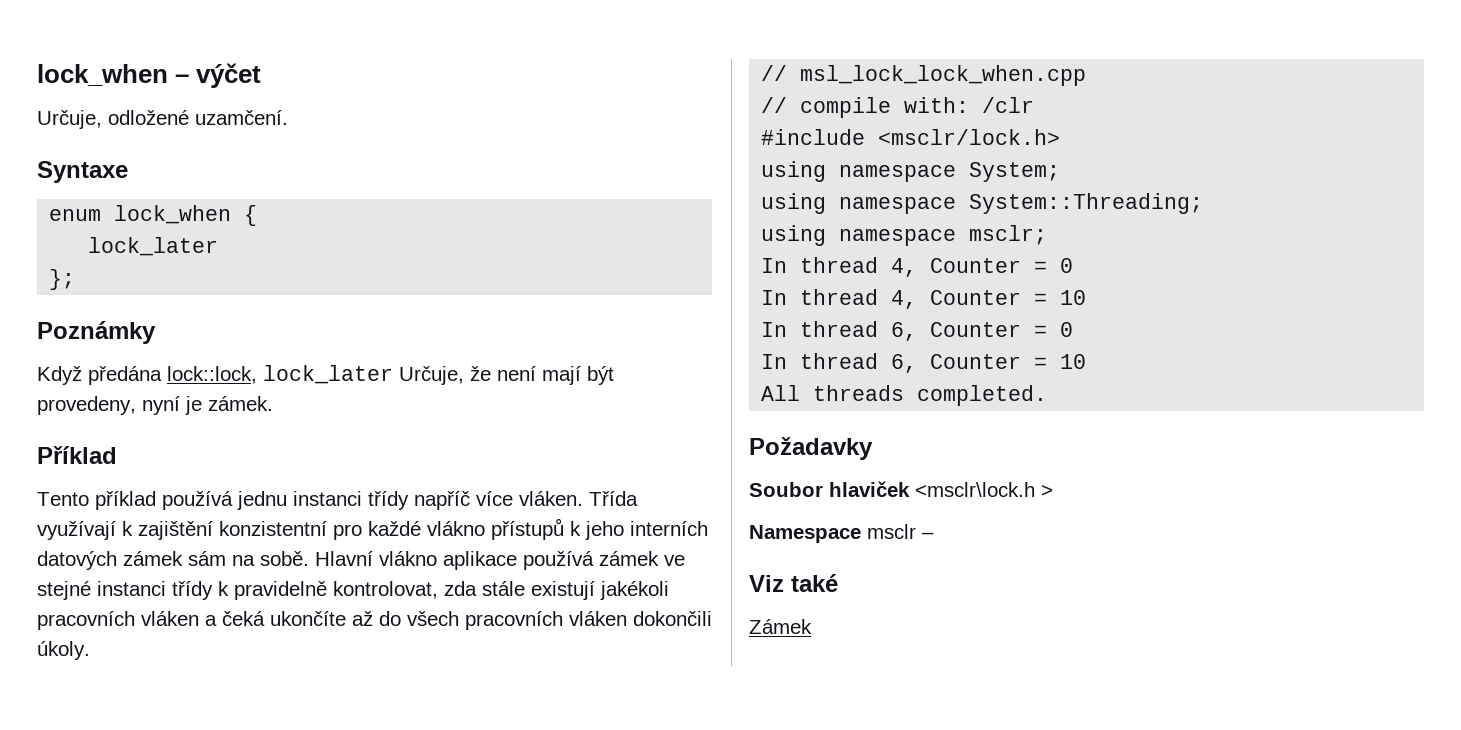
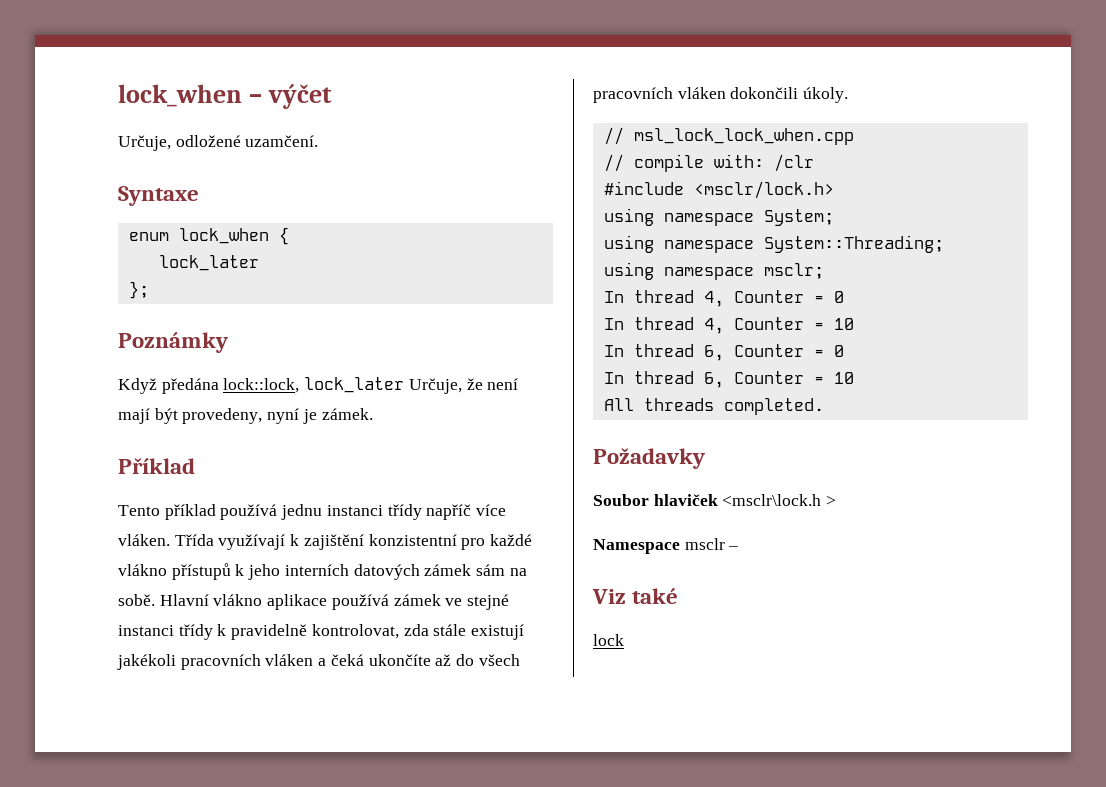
- Zámek
+ lock

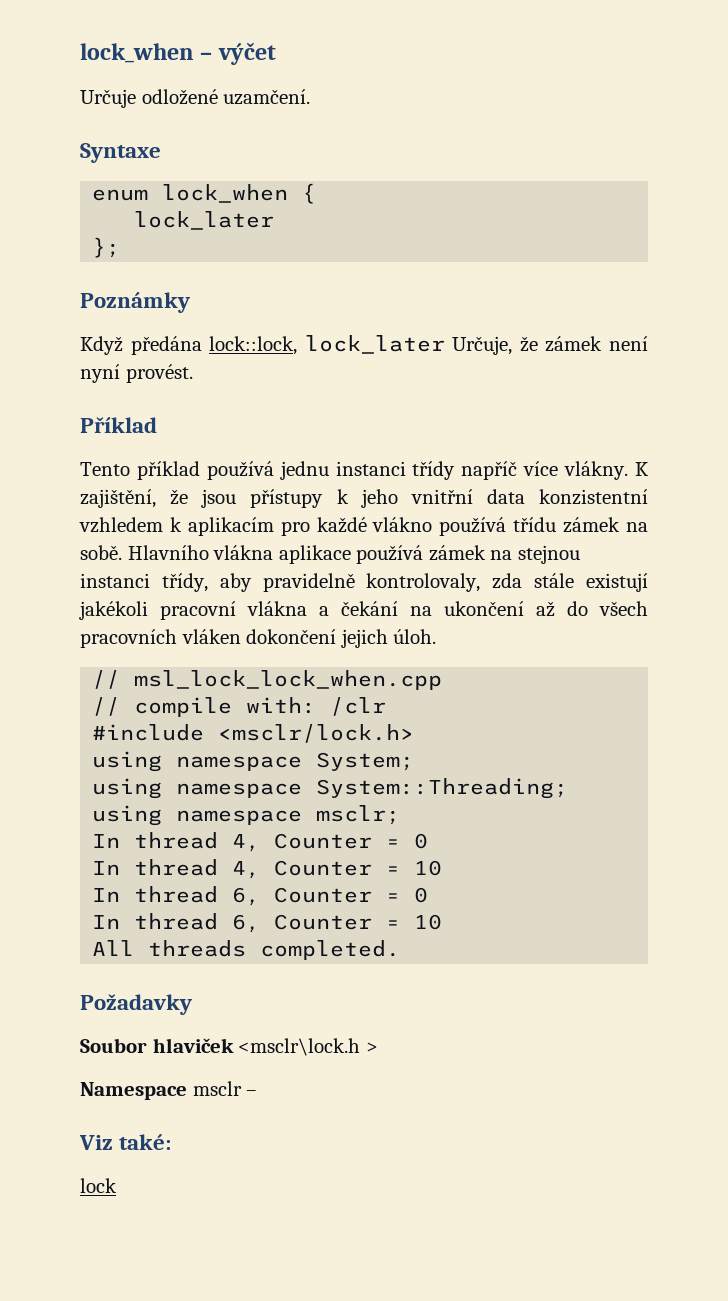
- Určuje, odložené uzamčení.
+ Určuje odložené uzamčení.
- Když předána lock::lock, lock_later Určuje, že není mají být provedeny, nyní je zámek.
+ Když předána lock::lock, lock_later Určuje, že zámek není nyní provést.
- Tento příklad používá jednu instanci třídy napříč více vláken. Třída využívají k zajištění konzistentní pro každé vlákno přístupů k jeho interních datových zámek sám na sobě. Hlavní vlákno aplikace používá zámek ve stejné instanci třídy k pravidelně kontrolovat, zda stále existují jakékoli pracovních vláken a čeká ukončíte až do všech pracovních vláken dokončili úkoly.
+ Tento příklad používá jednu instanci třídy napříč více vlákny. K zajištění, že jsou přístupy k jeho vnitřní data konzistentní vzhledem k aplikacím pro každé vlákno používá třídu zámek na sobě. Hlavního vlákna aplikace používá zámek na stejnou instanci třídy, aby pravidelně kontrolovaly, zda stále existují jakékoli pracovní vlákna a čekání na ukončení až do všech pracovních vláken dokončení jejich úloh.
- Viz také
+ Viz také:

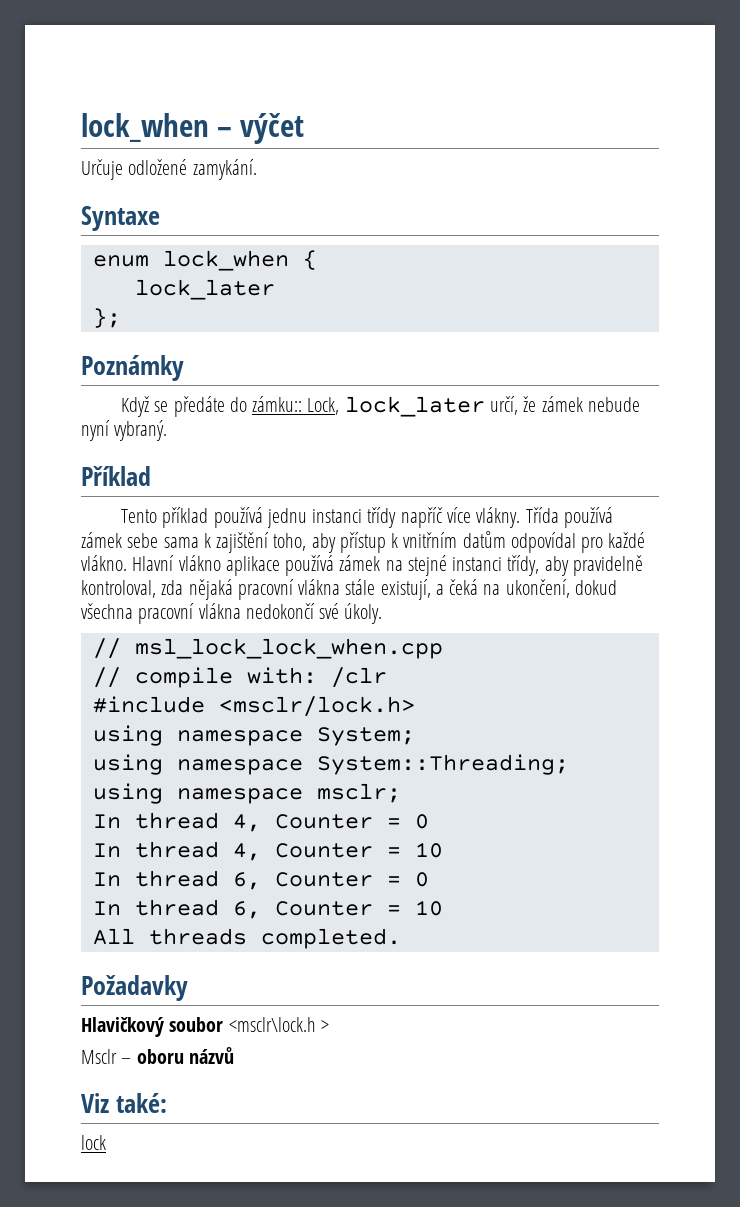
- Určuje odložené uzamčení.
+ Určuje odložené zamykání.
- Když předána lock::lock, lock_later Určuje, že zámek není nyní provést.
+ Když se předáte do zámku:: Lock, lock_later určí, že zámek nebude nyní vybraný.
- K zajištění, že jsou přístupy k jeho vnitřní data konzistentní vzhledem k aplikacím pro každé vlákno používá třídu zámek na sobě. Hlavního vlákna aplikace používá zámek na stejnou instanci třídy, aby pravidelně kontrolovaly, zda stále existují jakékoli pracovní vlákna a čekání na ukončení až do všech pracovních vláken dokončení jejich úloh.
+ Třída používá zámek sebe sama k zajištění toho, aby přístup k vnitřním datům odpovídal pro každé vlákno. Hlavní vlákno aplikace používá zámek na stejné instanci třídy, aby pravidelně kontroloval, zda nějaká pracovní vlákna stále existují, a čeká na ukončení, dokud všechna pracovní vlákna nedokončí své úkoly.
- Soubor hlaviček <msclr\lock.h >
+ Hlavičkový soubor <msclr\lock.h >
- Namespace msclr –
+ Msclr – oboru názvů

